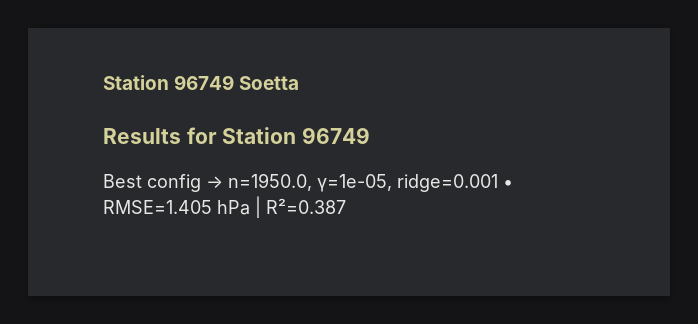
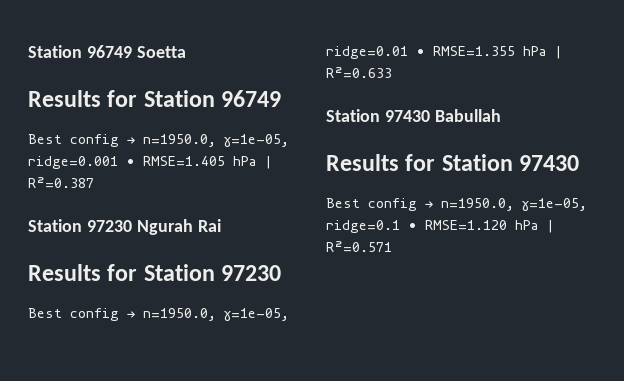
+ Station 97230 Ngurah Rai
+ Results for Station 97230
+ Best config → n=1950.0, γ=1e-05, ridge=0.01 • RMSE=1.355 hPa | R²=0.633
+ Station 97430 Babullah
+ Results for Station 97430
+ Best config → n=1950.0, γ=1e-05, ridge=0.1 • RMSE=1.120 hPa | R²=0.571

